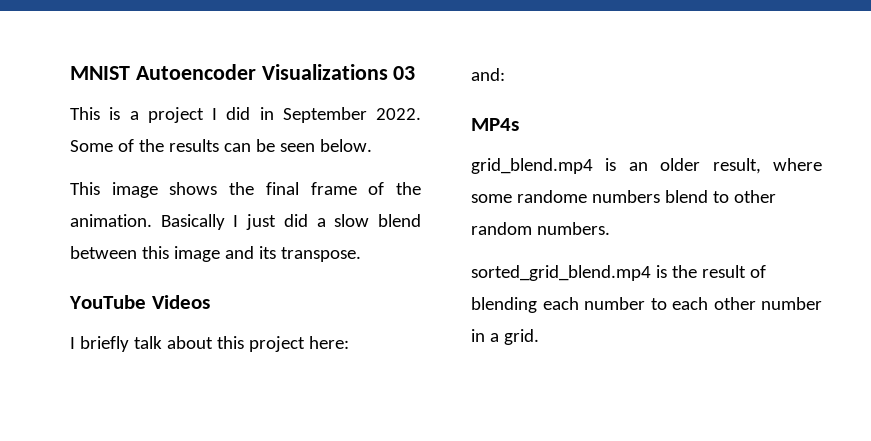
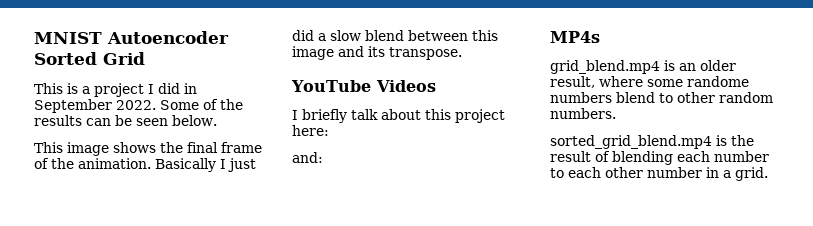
- MNIST Autoencoder Visualizations 03
+ MNIST Autoencoder Sorted Grid

